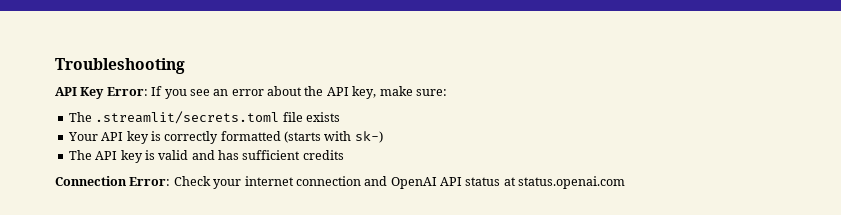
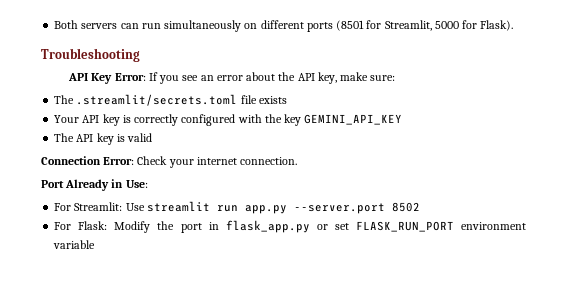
+ Both servers can run simultaneously on different ports (8501 for Streamlit, 5000 for Flask).
- Your API key is correctly formatted (starts with sk-)
+ Your API key is correctly configured with the key GEMINI_API_KEY
- The API key is valid and has sufficient credits
+ The API key is valid
- Connection Error: Check your internet connection and OpenAI API status at status.openai.com
+ Connection Error: Check your internet connection.
+ Port Already in Use:
+ For Streamlit: Use streamlit run app.py --server.port 8502
+ For Flask: Modify the port in flask_app.py or set FLASK_RUN_PORT environment variable

